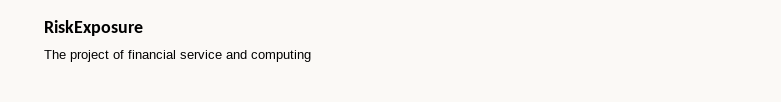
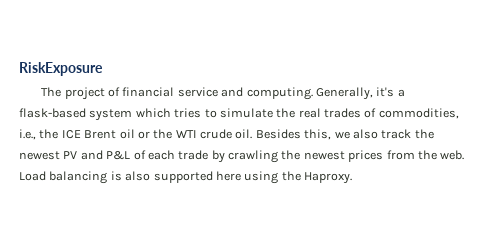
- The project of financial service and computing
+ The project of financial service and computing. Generally, it's a flask-based system which tries to simulate the real trades of commodities, i.e., the ICE Brent oil or the WTI crude oil. Besides this, we also track the newest PV and P&L of each trade by crawling the newest prices from the web. Load balancing is also supported here using the Haproxy.

